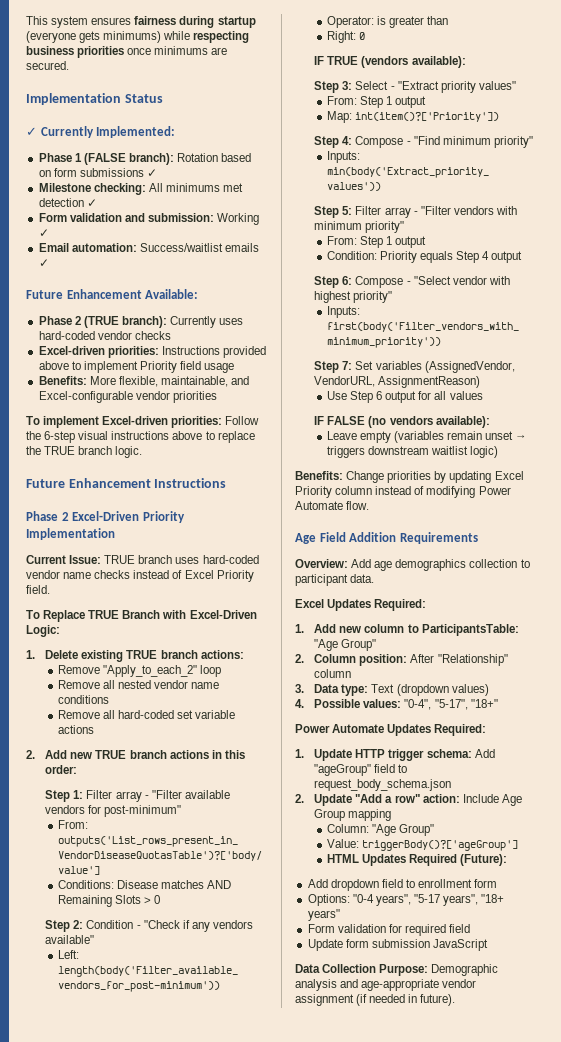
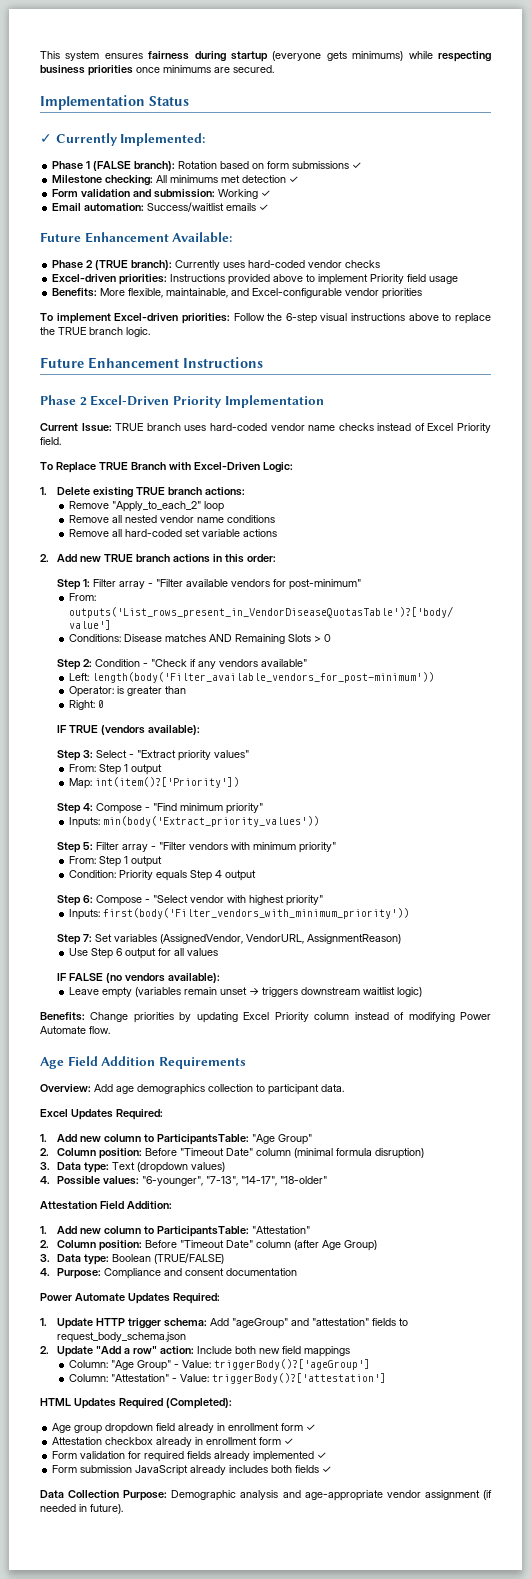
- 2. Column position: After "Relationship" column
+ 2. Column position: Before "Timeout Date" column (minimal formula disruption)
- 4. Possible values: "0-4", "5-17", "18+"
+ 4. Possible values: "6-younger", "7-13", "14-17", "18-older"
+ Attestation Field Addition:
+ 1. Add new column to ParticipantsTable: "Attestation"
+ 2. Column position: Before "Timeout Date" column (after Age Group)
+ 3. Data type: Boolean (TRUE/FALSE)
+ 4. Purpose: Compliance and consent documentation
- 1. Update HTTP trigger schema: Add "ageGroup" field to request_body_schema.json
+ 1. Update HTTP trigger schema: Add "ageGroup" and "attestation" fields to request_body_schema.json
- 2. Update "Add a row" action: Include Age Group mapping
+ 2. Update "Add a row" action: Include both new field mappings
- Column: "Age Group"
- Value: triggerBody()?['ageGroup']
+ Column: "Age Group" - Value: triggerBody()?['ageGroup']
- HTML Updates Required (Future):
- Add dropdown field to enrollment form
- Options: "0-4 years", "5-17 years", "18+ years"
- Form validation for required field
- Update form submission JavaScript
+ Column: "Attestation" - Value: triggerBody()?['attestation']
+ HTML Updates Required (Completed):
+ Age group dropdown field already in enrollment form ✓
+ Attestation checkbox already in enrollment form ✓
+ Form validation for required fields already implemented ✓
+ Form submission JavaScript already includes both fields ✓

